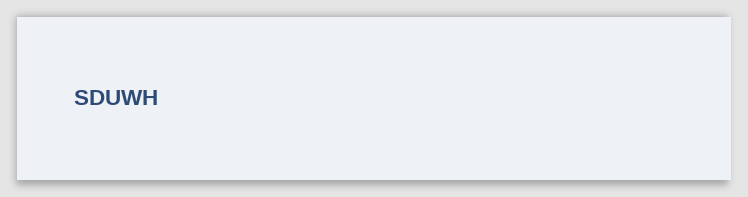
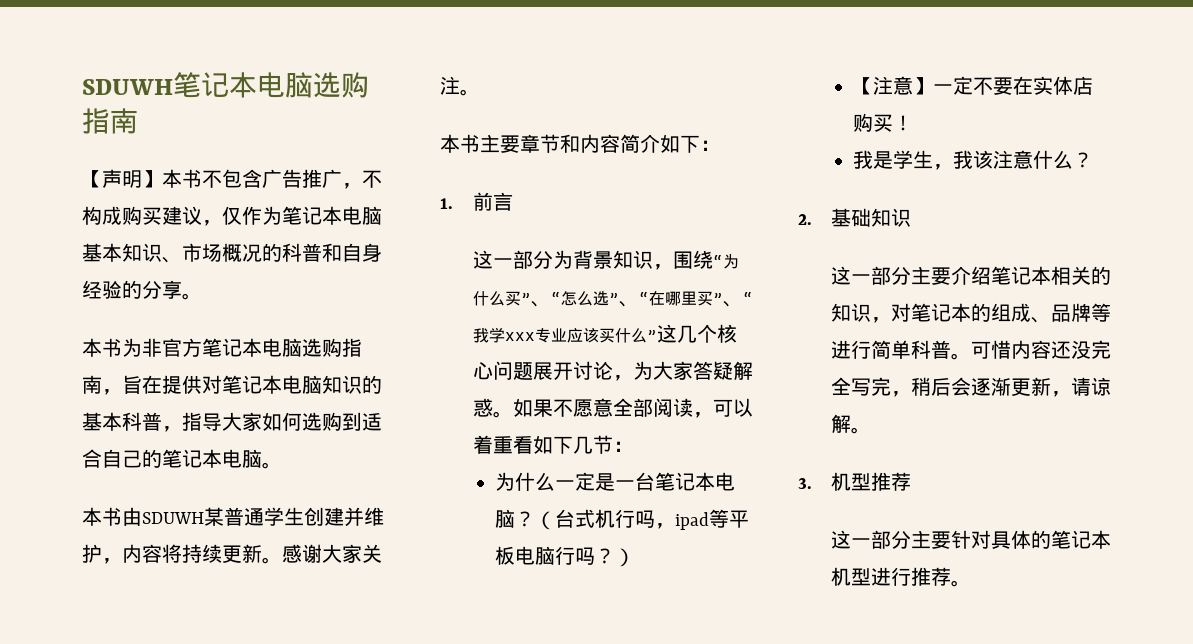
- SDUWH
+ SDUWH笔记本电脑选购指南
+ 【声明】本书不包含广告推广，不构成购买建议，仅作为笔记本电脑基本知识、市场概况的科普和自身经验的分享。
+ 本书为非官方笔记本电脑选购指南，旨在提供对笔记本电脑知识的基本科普，指导大家如何选购到适合自己的笔记本电脑。
+ 本书由SDUWH某普通学生创建并维护，内容将持续更新。感谢大家关注。
+ 本书主要章节和内容简介如下：
+ 1.前言
+ 这一部分为背景知识，围绕“为什么买”、“怎么选”、“在哪里买”、“我学xxx专业应该买什么”这几个核心问题展开讨论，为大家答疑解惑。如果不愿意全部阅读，可以着重看如下几节：
+ 为什么一定是一台笔记本电脑？（台式机行吗，ipad等平板电脑行吗？）
+ 【注意】一定不要在实体店购买！
+ 我是学生，我该注意什么？
+ 2.基础知识
+ 这一部分主要介绍笔记本相关的知识，对笔记本的组成、品牌等进行简单科普。可惜内容还没完全写完，稍后会逐渐更新，请谅解。
+ 3.机型推荐
+ 这一部分主要针对具体的笔记本机型进行推荐。

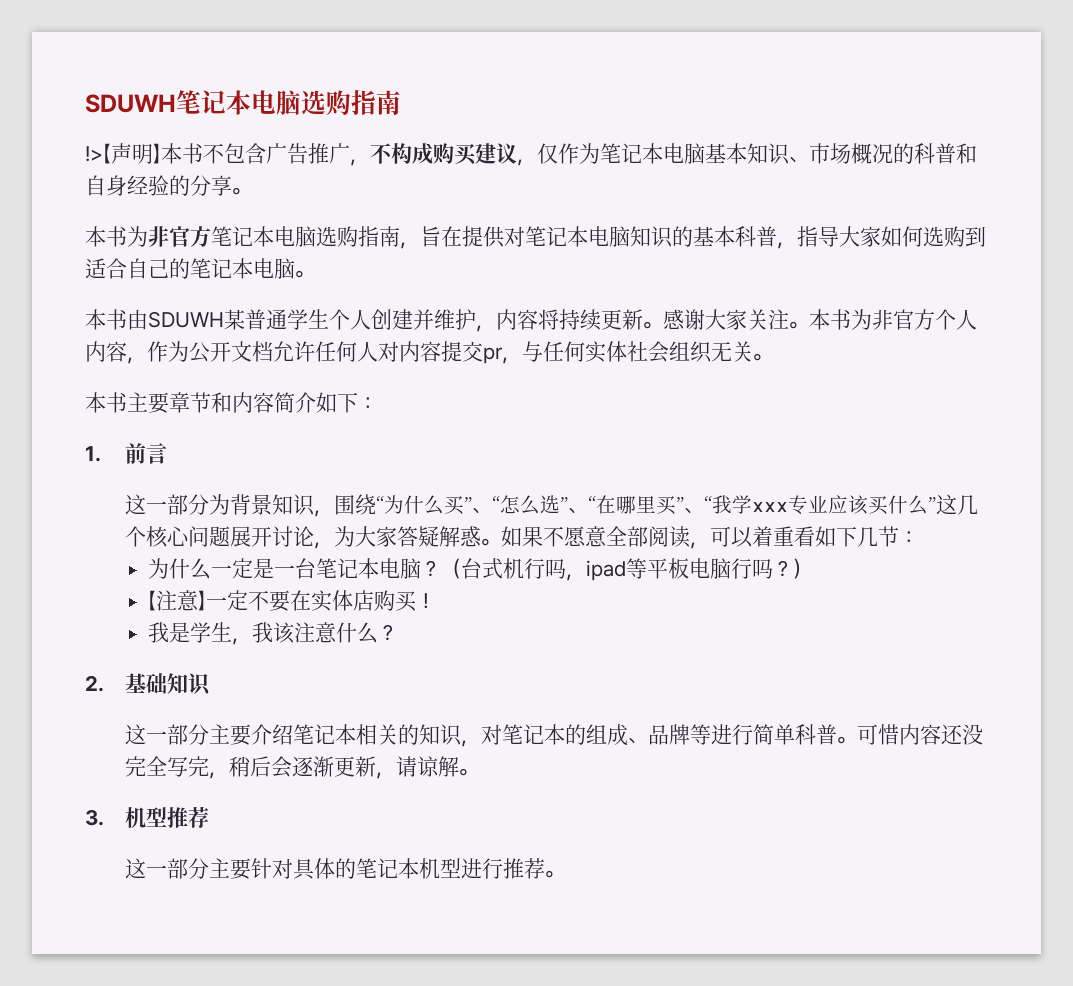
- 【声明】本书不包含广告推广，不构成购买建议，仅作为笔记本电脑基本知识、市场概况的科普和自身经验的分享。
+ !>【声明】本书不包含广告推广，不构成购买建议，仅作为笔记本电脑基本知识、市场概况的科普和自身经验的分享。
- 本书由SDUWH某普通学生创建并维护，内容将持续更新。
+ 本书由SDUWH某普通学生个人创建并维护，内容将持续更新。
+ 本书为非官方个人内容，作为公开文档允许任何人对内容提交pr，与任何实体社会组织无关。

